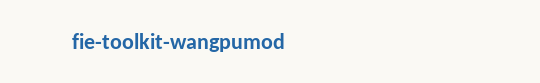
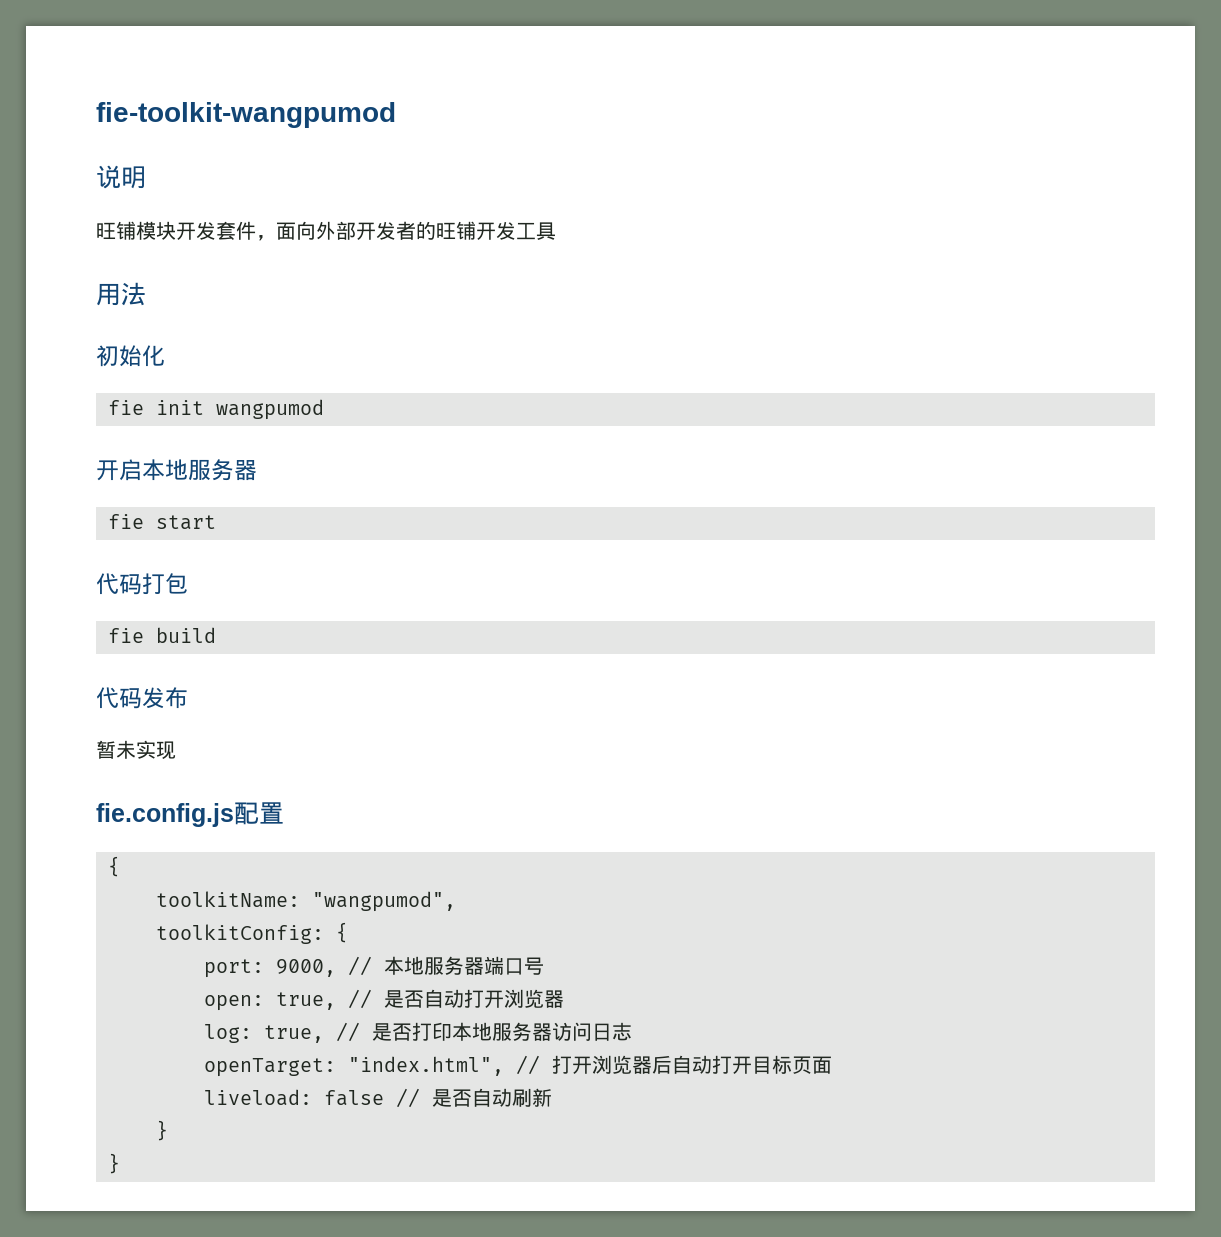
+ 说明
+ 旺铺模块开发套件，面向外部开发者的旺铺开发工具
+ 用法
+ 初始化
+ fie init wangpumod
+ 开启本地服务器
+ fie start
+ 代码打包
+ fie build
+ 代码发布
+ 暂未实现
+ fie.config.js配置
+ {
+ toolkitName: "wangpumod",
+ toolkitConfig: {
+ port: 9000, // 本地服务器端口号
+ open: true, // 是否自动打开浏览器
+ log: true, // 是否打印本地服务器访问日志
+ openTarget: "index.html", // 打开浏览器后自动打开目标页面
+ liveload: false // 是否自动刷新
+ }
+ }

